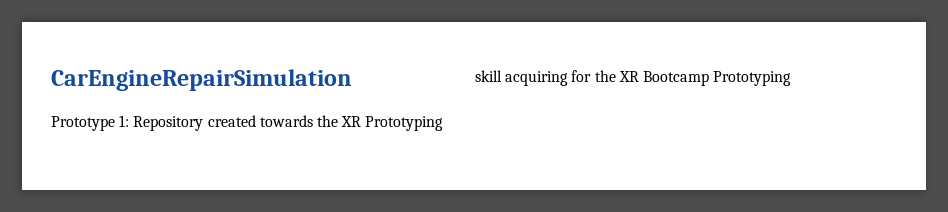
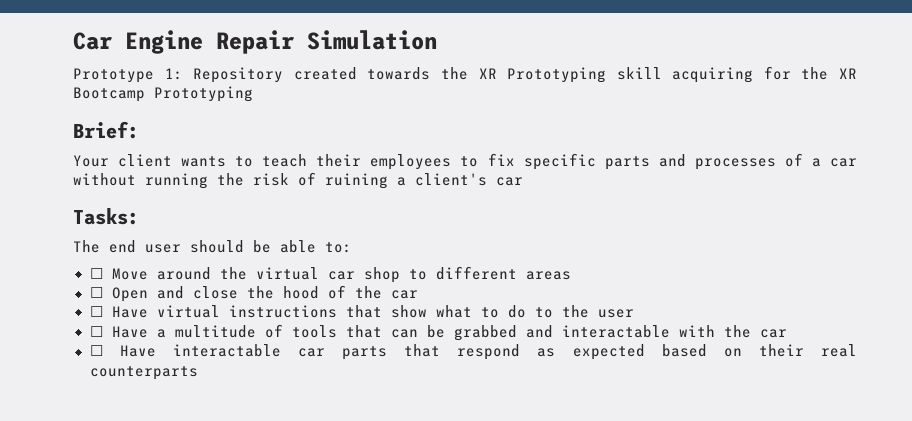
- CarEngineRepairSimulation
+ Car Engine Repair Simulation
+ Brief:
+ Your client wants to teach their employees to fix specific parts and processes of a car without running the risk of ruining a client's car
+ Tasks:
+ The end user should be able to:
+ ☐ Move around the virtual car shop to different areas
+ ☐ Open and close the hood of the car
+ ☐ Have virtual instructions that show what to do to the user
+ ☐ Have a multitude of tools that can be grabbed and interactable with the car
+ ☐ Have interactable car parts that respond as expected based on their real counterparts

